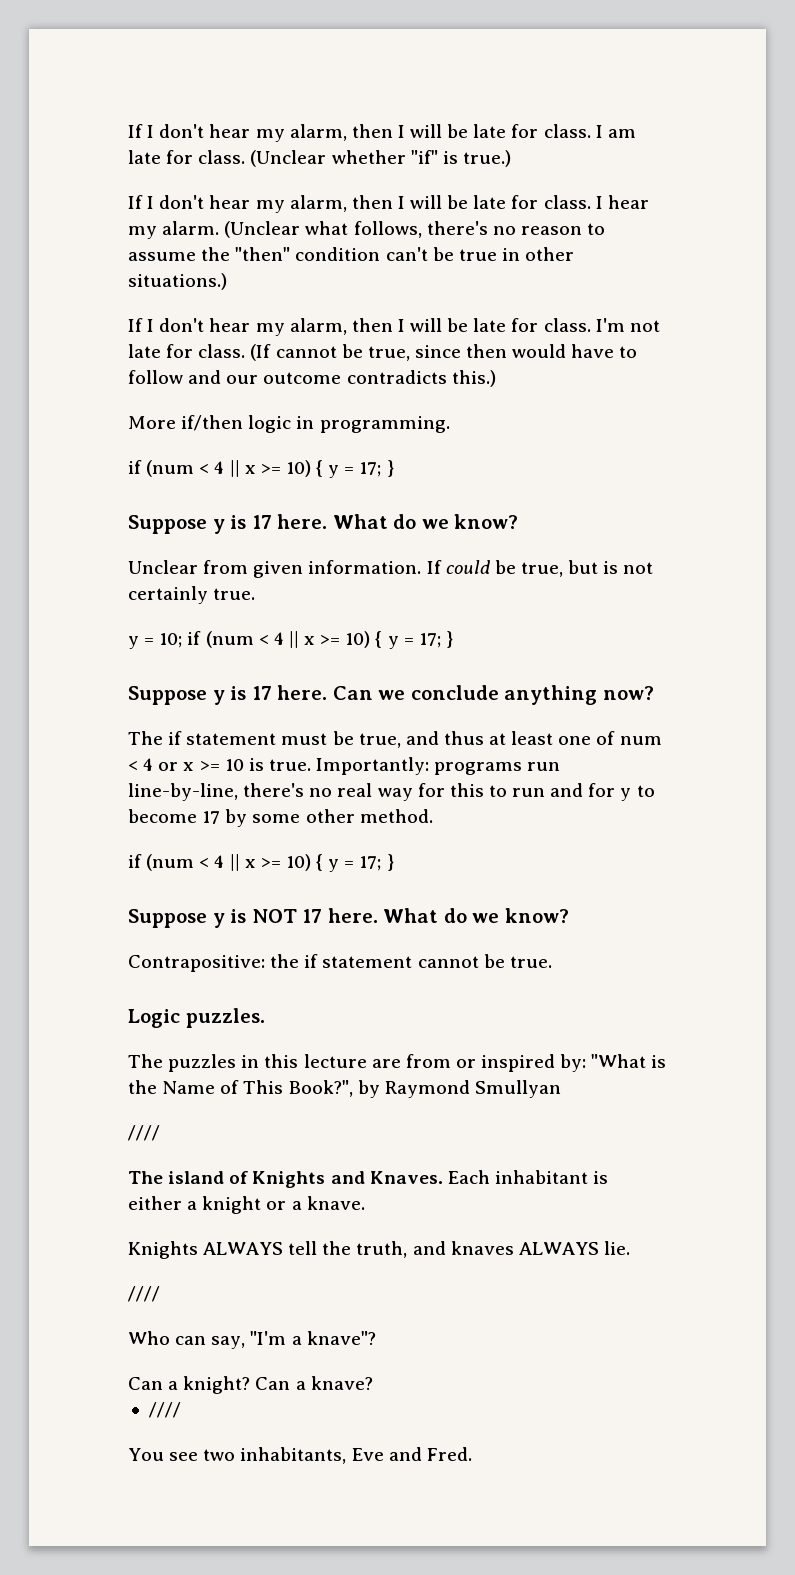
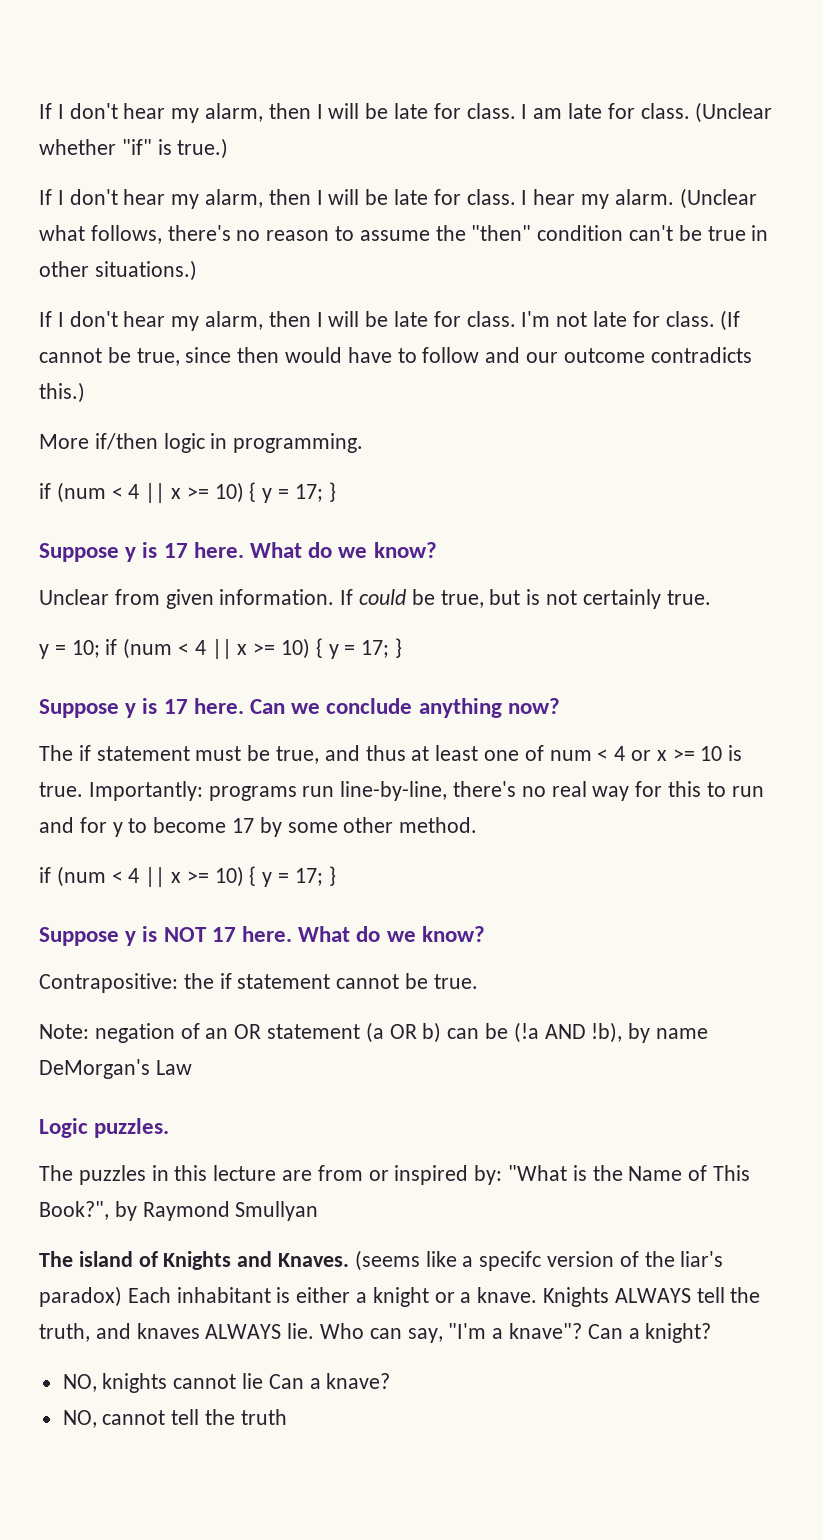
+ Note: negation of an OR statement (a OR b) can be (!a AND !b), by name DeMorgan's Law
  The puzzles in this lecture are from or inspired by: "What is the Name of This Book?", by Raymond Smullyan
- ////
- Each inhabitant is either a knight or a knave.
- Knights ALWAYS tell the truth, and knaves ALWAYS lie.
- ////
- Who can say, "I'm a knave"?
- Can a knight? Can a knave?
- ////
- You see two inhabitants, Eve and Fred.
+ (seems like a specifc version of the liar's paradox) Each inhabitant is either a knight or a knave. Knights ALWAYS tell the truth, and knaves ALWAYS lie. Who can say, "I'm a knave"? Can a knight?
+ NO, knights cannot lie Can a knave?
+ NO, cannot tell the truth

